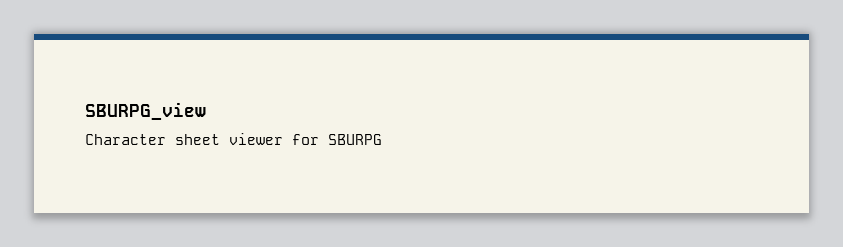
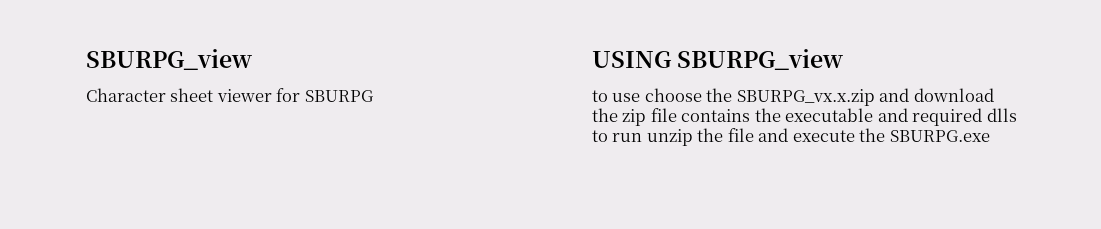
+ USING SBURPG_view
+ to use choose the SBURPG_vx.x.zip and download
+ the zip file contains the executable and required dlls
+ to run unzip the file and execute the SBURPG.exe

